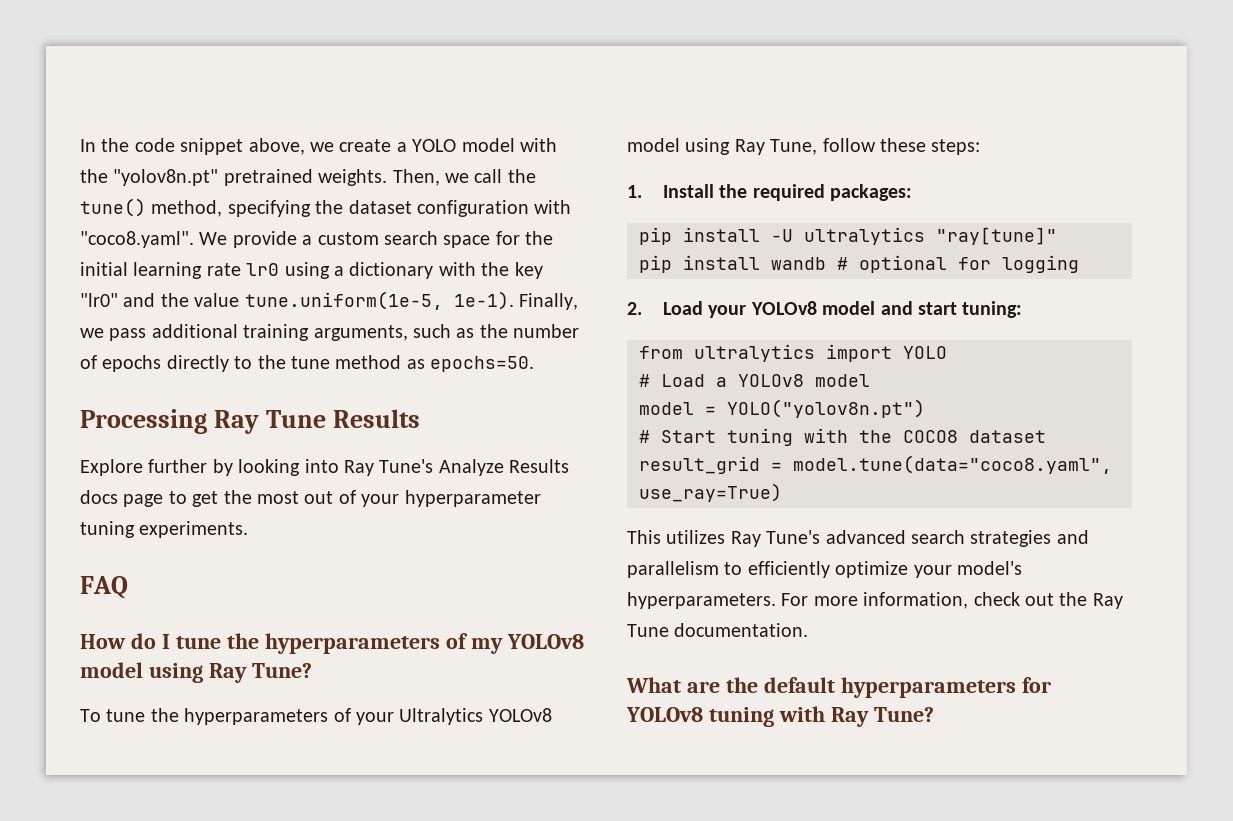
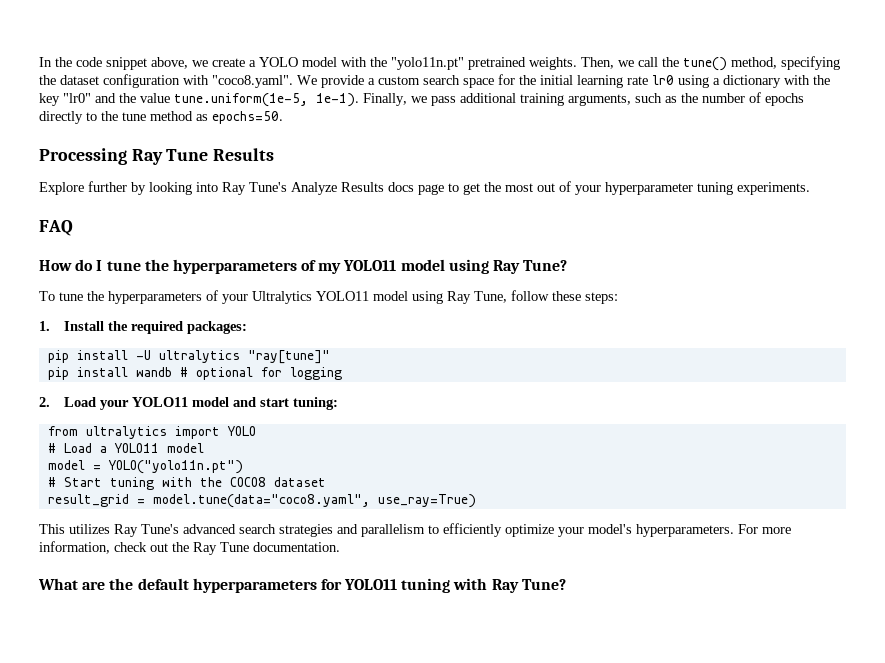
- In the code snippet above, we create a YOLO model with the "yolov8n.pt" pretrained weights.
+ In the code snippet above, we create a YOLO model with the "yolo11n.pt" pretrained weights.
- How do I tune the hyperparameters of my YOLOv8 model using Ray Tune?
+ How do I tune the hyperparameters of my YOLO11 model using Ray Tune?
- To tune the hyperparameters of your Ultralytics YOLOv8 model using Ray Tune, follow these steps:
+ To tune the hyperparameters of your Ultralytics YOLO11 model using Ray Tune, follow these steps:
- 2. Load your YOLOv8 model and start tuning:
+ 2. Load your YOLO11 model and start tuning:
- # Load a YOLOv8 model
+ # Load a YOLO11 model
- model = YOLO("yolov8n.pt")
+ model = YOLO("yolo11n.pt")
- What are the default hyperparameters for YOLOv8 tuning with Ray Tune?
+ What are the default hyperparameters for YOLO11 tuning with Ray Tune?

